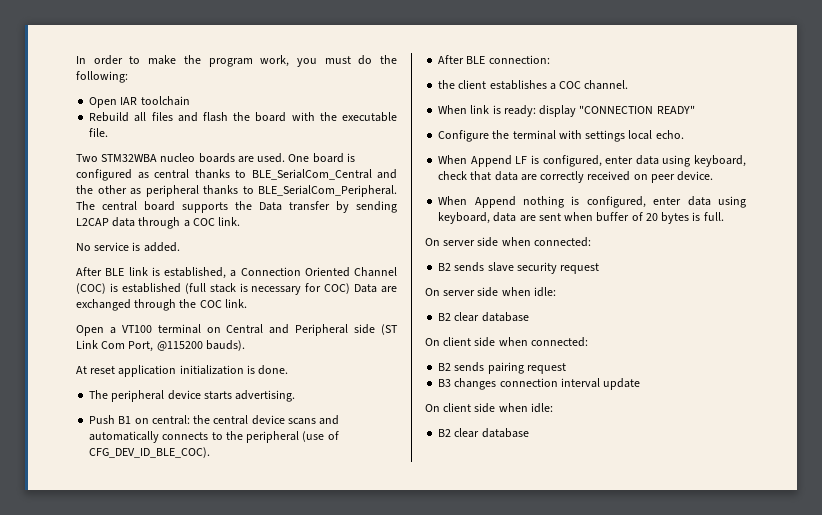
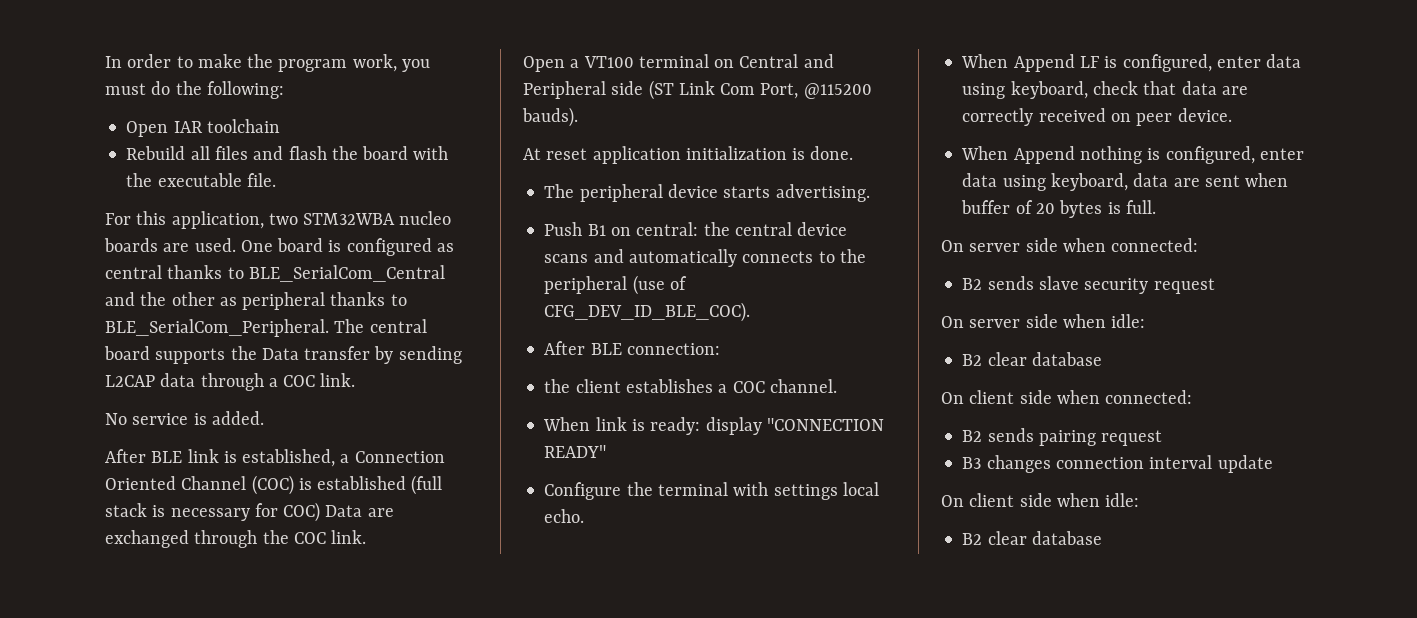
- Two STM32WBA nucleo boards are used.
+ For this application, two STM32WBA nucleo boards are used.

